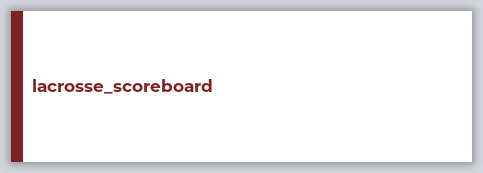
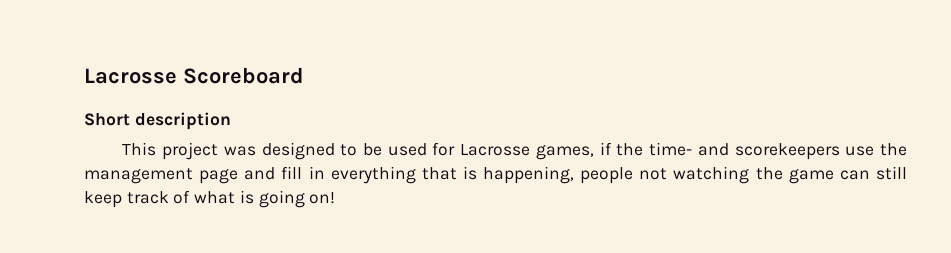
- lacrosse_scoreboard
+ Lacrosse Scoreboard
+ Short description
+ This project was designed to be used for Lacrosse games, if the time- and scorekeepers use the management page and fill in everything that is happening, people not watching the game can still keep track of what is going on!

